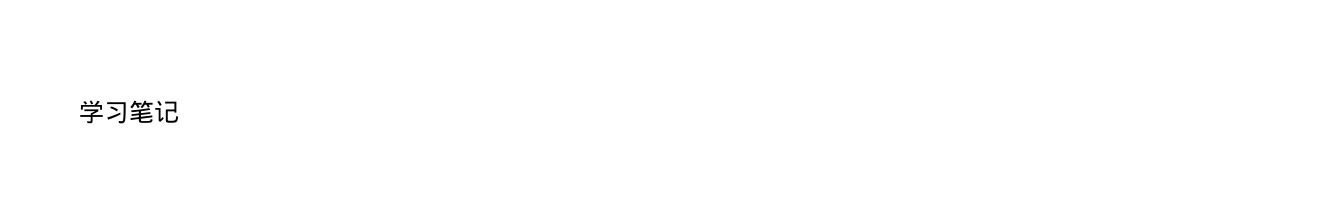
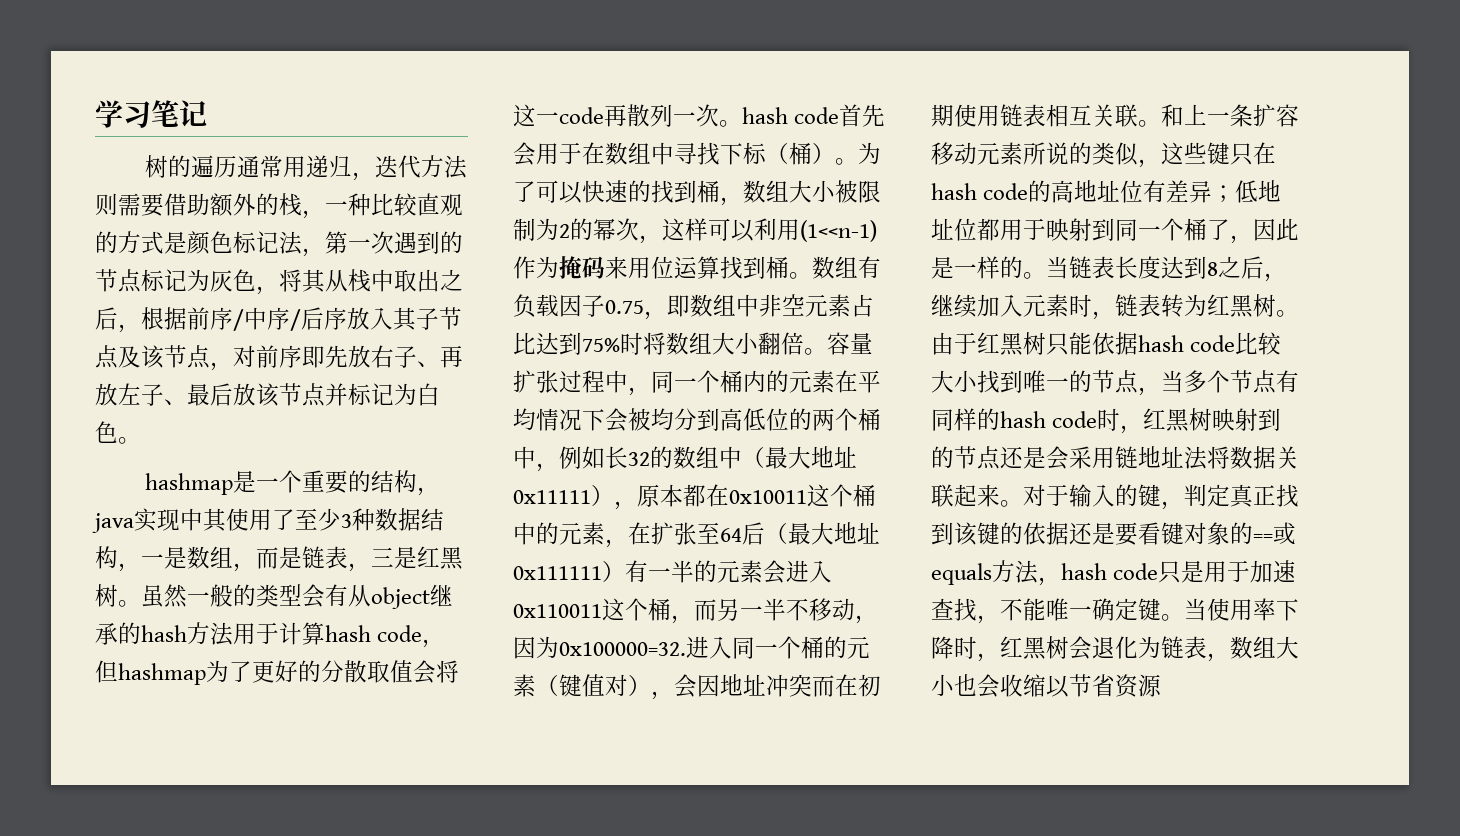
+ 树的遍历通常用递归，迭代方法则需要借助额外的栈，一种比较直观的方式是颜色标记法，第一次遇到的节点标记为灰色，将其从栈中取出之后，根据前序/中序/后序放入其子节点及该节点，对前序即先放右子、再放左子、最后放该节点并标记为白色。
+ hashmap是一个重要的结构，java实现中其使用了至少3种数据结构，一是数组，而是链表，三是红黑树。虽然一般的类型会有从object继承的hash方法用于计算hash code，但hashmap为了更好的分散取值会将这一code再散列一次。hash code首先会用于在数组中寻找下标（桶）。为了可以快速的找到桶，数组大小被限制为2的幂次，这样可以利用(1<<n-1)作为掩码来用位运算找到桶。数组有负载因子0.75，即数组中非空元素占比达到75%时将数组大小翻倍。容量扩张过程中，同一个桶内的元素在平均情况下会被均分到高低位的两个桶中，例如长32的数组中（最大地址0x11111），原本都在0x10011这个桶中的元素，在扩张至64后（最大地址0x111111）有一半的元素会进入0x110011这个桶，而另一半不移动，因为0x100000=32.进入同一个桶的元素（键值对），会因地址冲突而在初期使用链表相互关联。和上一条扩容移动元素所说的类似，这些键只在hash code的高地址位有差异；低地址位都用于映射到同一个桶了，因此是一样的。当链表长度达到8之后，继续加入元素时，链表转为红黑树。由于红黑树只能依据hash code比较大小找到唯一的节点，当多个节点有同样的hash code时，红黑树映射到的节点还是会采用链地址法将数据关联起来。对于输入的键，判定真正找到该键的依据还是要看键对象的==或equals方法，hash code只是用于加速查找，不能唯一确定键。当使用率下降时，红黑树会退化为链表，数组大小也会收缩以节省资源

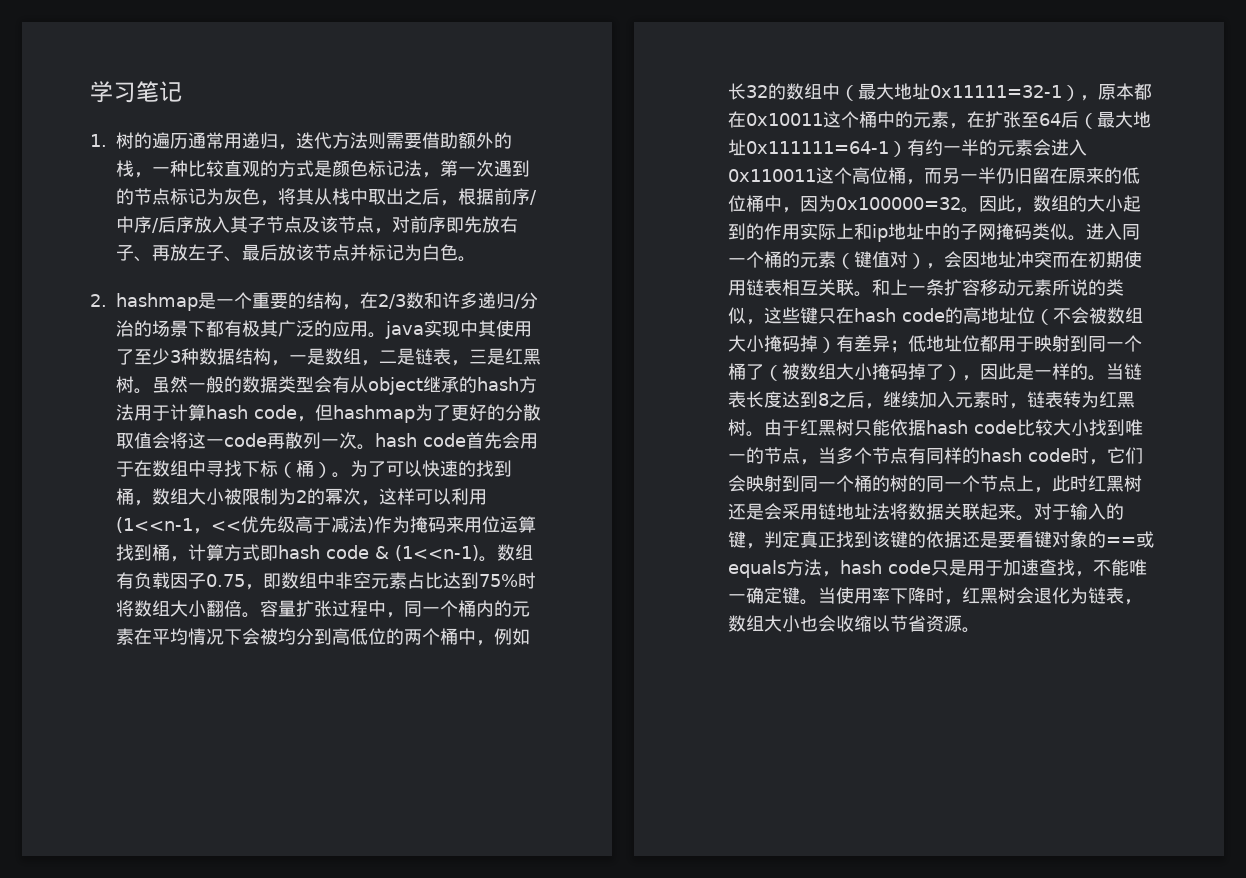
- 树的遍历通常用递归，迭代方法则需要借助额外的栈，一种比较直观的方式是颜色标记法，第一次遇到的节点标记为灰色，将其从栈中取出之后，根据前序/中序/后序放入其子节点及该节点，对前序即先放右子、再放左子、最后放该节点并标记为白色。
+ 1.树的遍历通常用递归，迭代方法则需要借助额外的栈，一种比较直观的方式是颜色标记法，第一次遇到的节点标记为灰色，将其从栈中取出之后，根据前序/中序/后序放入其子节点及该节点，对前序即先放右子、再放左子、最后放该节点并标记为白色。
- hashmap是一个重要的结构，java实现中其使用了至少3种数据结构，一是数组，而是链表，三是红黑树。
+ 2. hashmap是一个重要的结构，在2/3数和许多递归/分治的场景下都有极其广泛的应用。java实现中其使用了至少3种数据结构，一是数组，二是链表，三是红黑树。
- 虽然一般的类型会有从object继承的hash方法用于计算hash code，但hashmap为了更好的分散取值会将这一code再散列一次。hash code首先会用于在数组中寻找下标（桶）。
+ 虽然一般的数据类型会有从object继承的hash方法用于计算hash code，但hashmap为了更好的分散取值会将这一code再散列一次。hash code首先会用于在数组中寻找下标（桶）。
- 为了可以快速的找到桶，数组大小被限制为2的幂次，这样可以利用(1<<n-1)作为掩码来用位运算找到桶。
+ 为了可以快速的找到桶，数组大小被限制为2的幂次，这样可以利用(1<<n-1，<<优先级高于减法)作为掩码来用位运算找到桶，计算方式即hash code & (1<<n-1)。
- 容量扩张过程中，同一个桶内的元素在平均情况下会被均分到高低位的两个桶中，例如长32的数组中（最大地址0x11111），原本都在0x10011这个桶中的元素，在扩张至64后（最大地址0x111111）有一半的元素会进入0x110011这个桶，而另一半不移动，因为0x100000=32.
+ 容量扩张过程中，同一个桶内的元素在平均情况下会被均分到高低位的两个桶中，例如长32的数组中（最大地址0x11111=32-1），原本都在0x10011这个桶中的元素，在扩张至64后（最大地址0x111111=64-1）有约一半的元素会进入0x110011这个高位桶，而另一半仍旧留在原来的低位桶中，因为0x100000=32。因此，数组的大小起到的作用实际上和ip地址中的子网掩码类似。
- 和上一条扩容移动元素所说的类似，这些键只在hash code的高地址位有差异；低地址位都用于映射到同一个桶了，因此是一样的。
+ 和上一条扩容移动元素所说的类似，这些键只在hash code的高地址位（不会被数组大小掩码掉）有差异；低地址位都用于映射到同一个桶了（被数组大小掩码掉了），因此是一样的。
- 由于红黑树只能依据hash code比较大小找到唯一的节点，当多个节点有同样的hash code时，红黑树映射到的节点还是会采用链地址法将数据关联起来。
+ 由于红黑树只能依据hash code比较大小找到唯一的节点，当多个节点有同样的hash code时，它们会映射到同一个桶的树的同一个节点上，此时红黑树还是会采用链地址法将数据关联起来。
- 当使用率下降时，红黑树会退化为链表，数组大小也会收缩以节省资源
+ 当使用率下降时，红黑树会退化为链表，数组大小也会收缩以节省资源。

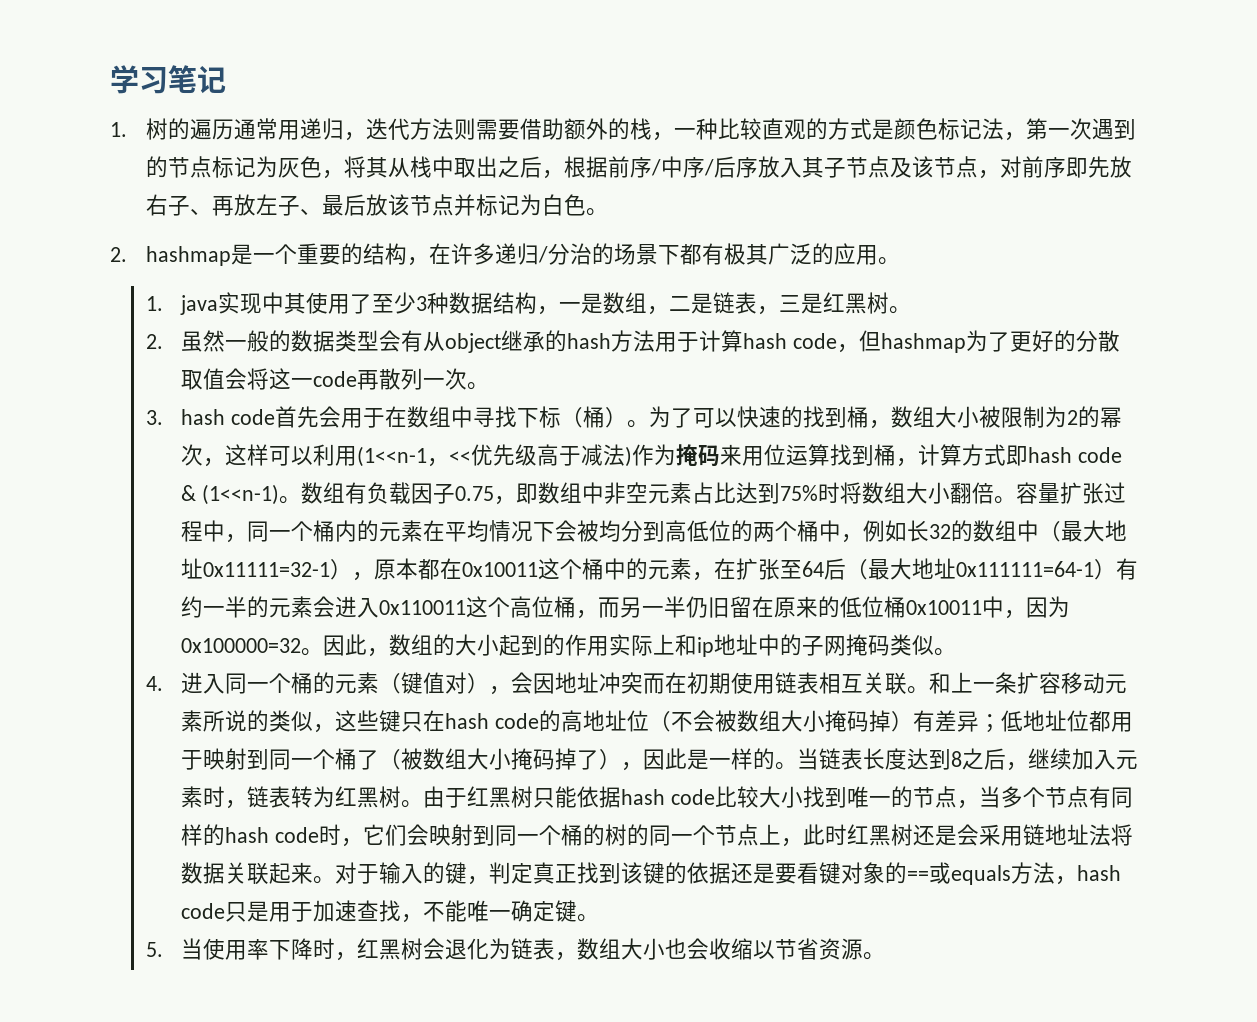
- 2. hashmap是一个重要的结构，在2/3数和许多递归/分治的场景下都有极其广泛的应用。java实现中其使用了至少3种数据结构，一是数组，二是链表，三是红黑树。虽然一般的数据类型会有从object继承的hash方法用于计算hash code，但hashmap为了更好的分散取值会将这一code再散列一次。hash code首先会用于在数组中寻找下标（桶）。
+ 2. hashmap是一个重要的结构，在许多递归/分治的场景下都有极其广泛的应用。
+ 1. java实现中其使用了至少3种数据结构，一是数组，二是链表，三是红黑树。
+ 2.虽然一般的数据类型会有从object继承的hash方法用于计算hash code，但hashmap为了更好的分散取值会将这一code再散列一次。
+ 3. hash code首先会用于在数组中寻找下标（桶）。
- 容量扩张过程中，同一个桶内的元素在平均情况下会被均分到高低位的两个桶中，例如长32的数组中（最大地址0x11111=32-1），原本都在0x10011这个桶中的元素，在扩张至64后（最大地址0x111111=64-1）有约一半的元素会进入0x110011这个高位桶，而另一半仍旧留在原来的低位桶中，因为0x100000=32。
+ 容量扩张过程中，同一个桶内的元素在平均情况下会被均分到高低位的两个桶中，例如长32的数组中（最大地址0x11111=32-1），原本都在0x10011这个桶中的元素，在扩张至64后（最大地址0x111111=64-1）有约一半的元素会进入0x110011这个高位桶，而另一半仍旧留在原来的低位桶0x10011中，因为0x100000=32。
- 因此，数组的大小起到的作用实际上和ip地址中的子网掩码类似。进入同一个桶的元素（键值对），会因地址冲突而在初期使用链表相互关联。
+ 因此，数组的大小起到的作用实际上和ip地址中的子网掩码类似。
+ 4.进入同一个桶的元素（键值对），会因地址冲突而在初期使用链表相互关联。
- 对于输入的键，判定真正找到该键的依据还是要看键对象的==或equals方法，hash code只是用于加速查找，不能唯一确定键。当使用率下降时，红黑树会退化为链表，数组大小也会收缩以节省资源。
+ 对于输入的键，判定真正找到该键的依据还是要看键对象的==或equals方法，hash code只是用于加速查找，不能唯一确定键。
+ 5.当使用率下降时，红黑树会退化为链表，数组大小也会收缩以节省资源。

